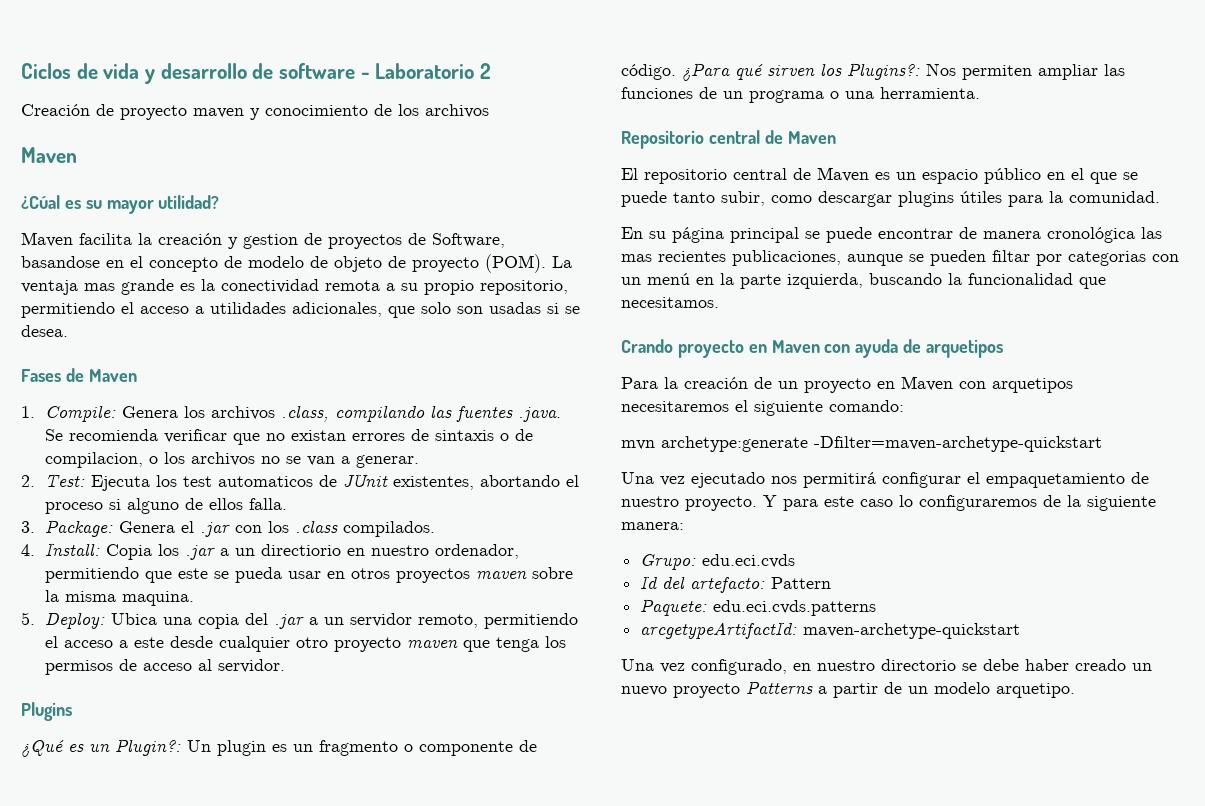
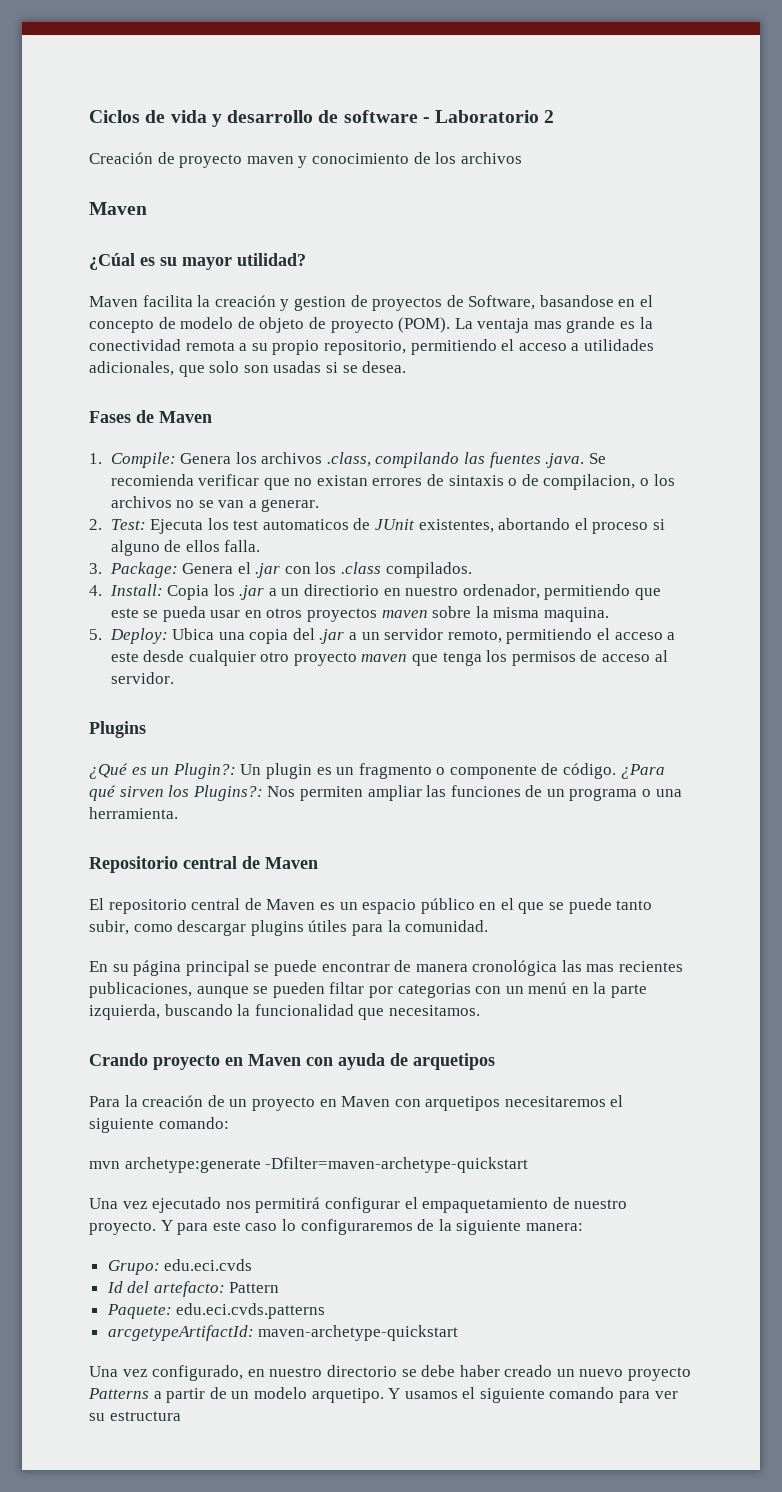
+ Y usamos el siguiente comando para ver su estructura

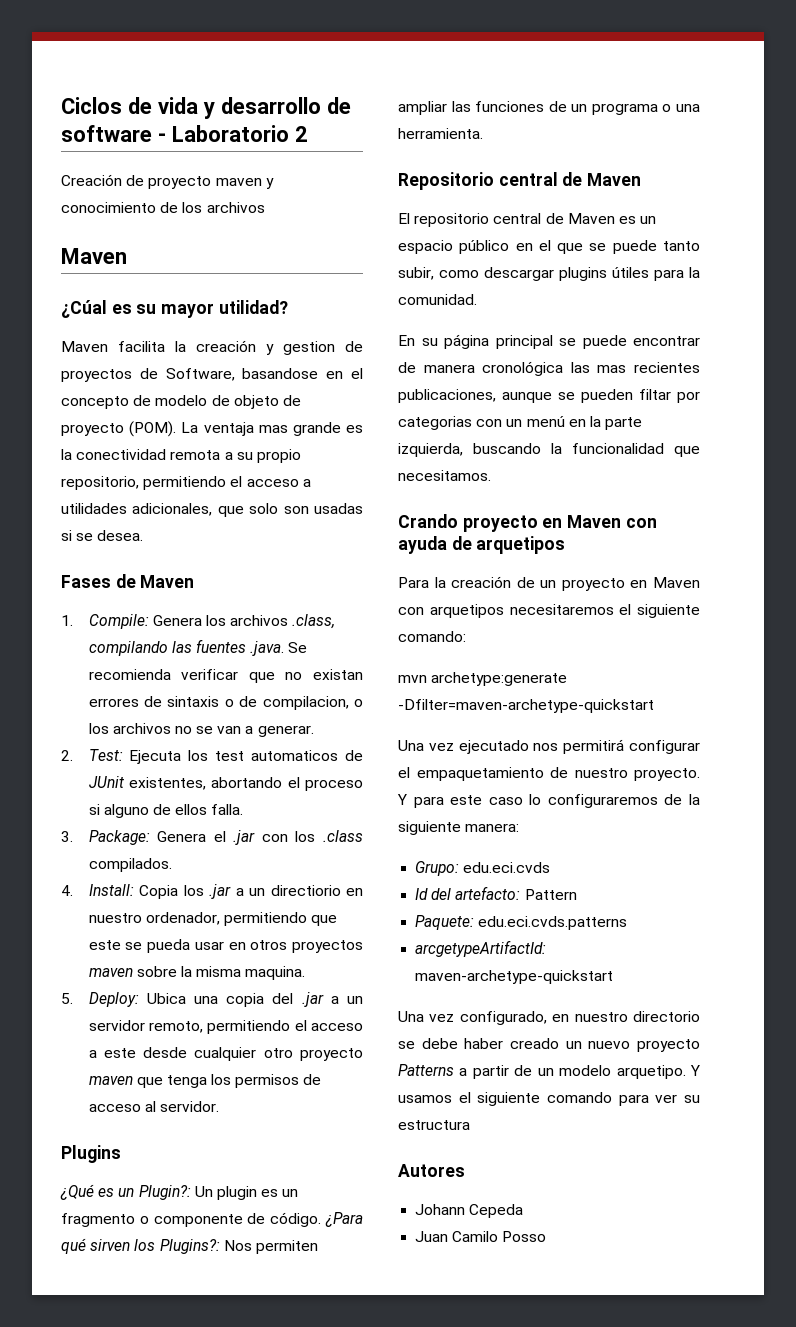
+ Autores
+ Johann Cepeda
+ Juan Camilo Posso

